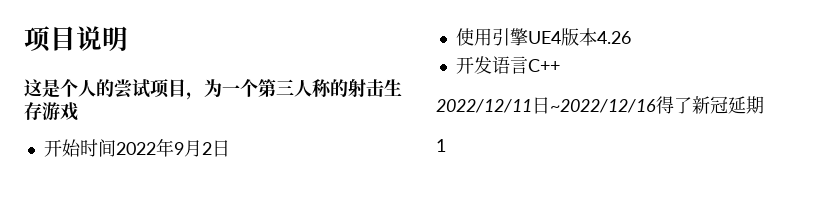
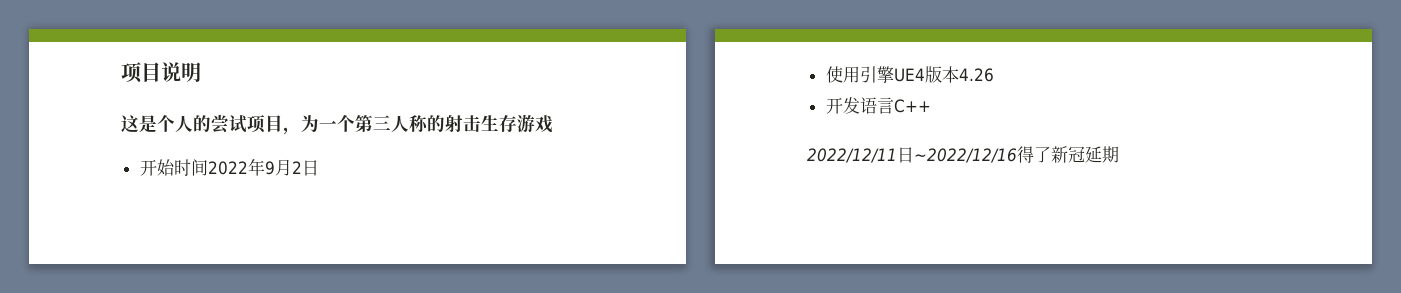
- 1

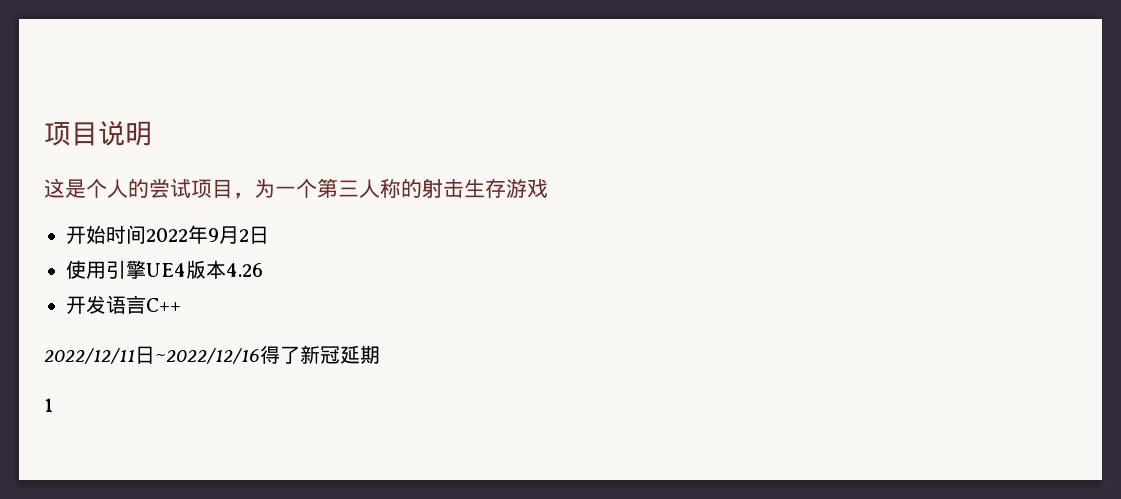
+ 1

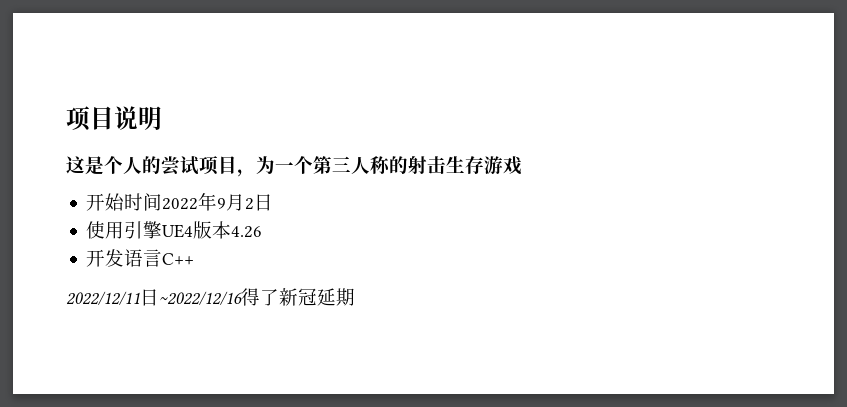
- 1

